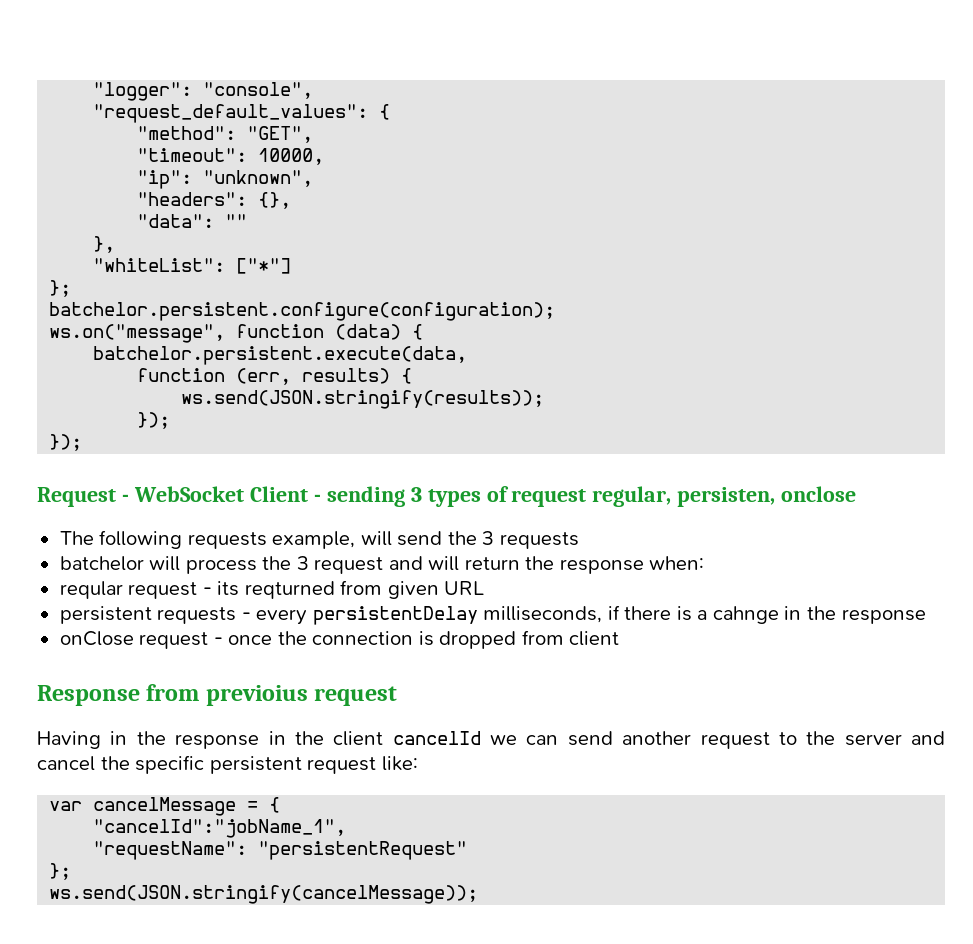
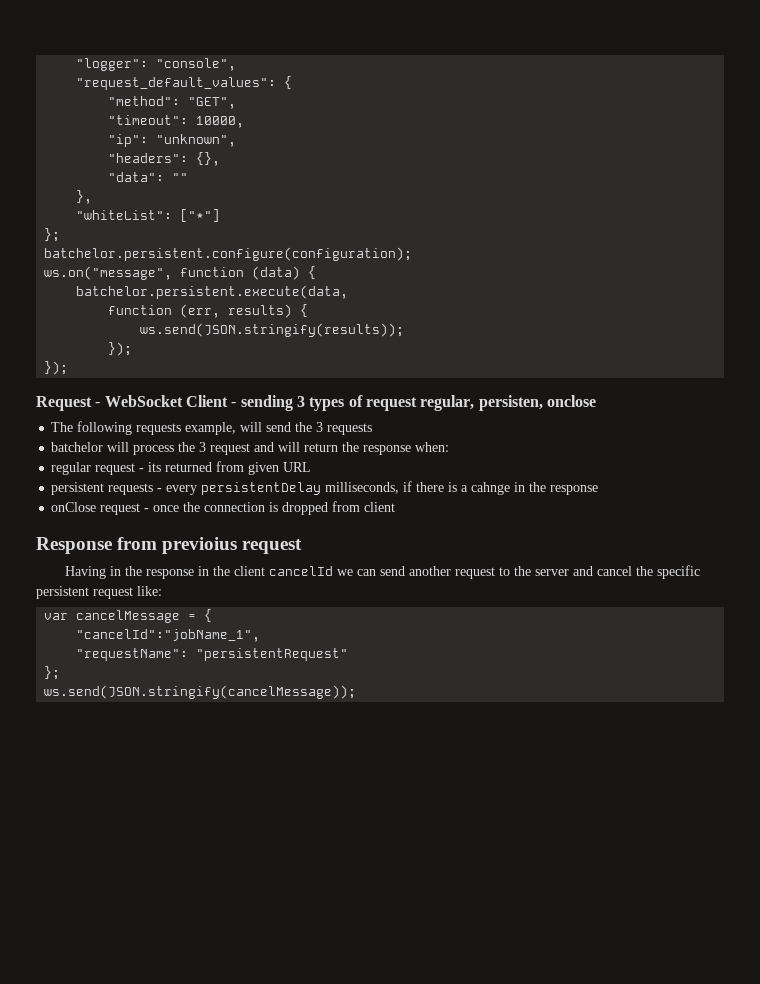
- reqular request - its reqturned from given URL
+ regular request - its returned from given URL

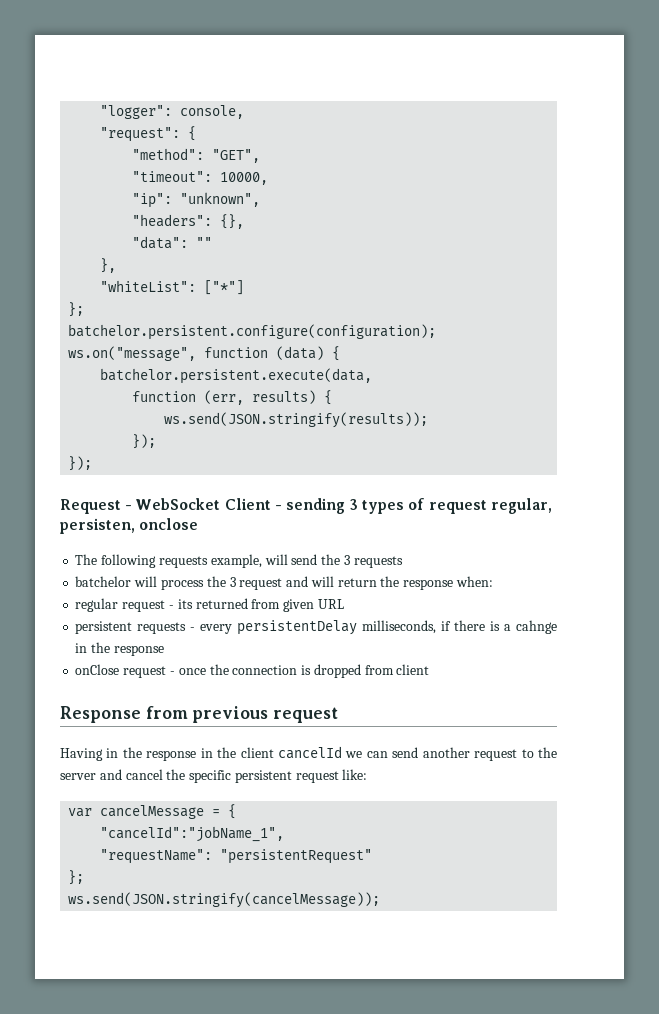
- "logger": "console",
- "request_default_values": {
+ "logger": console,
+ "request": {
- Response from previoius request
+ Response from previous request

